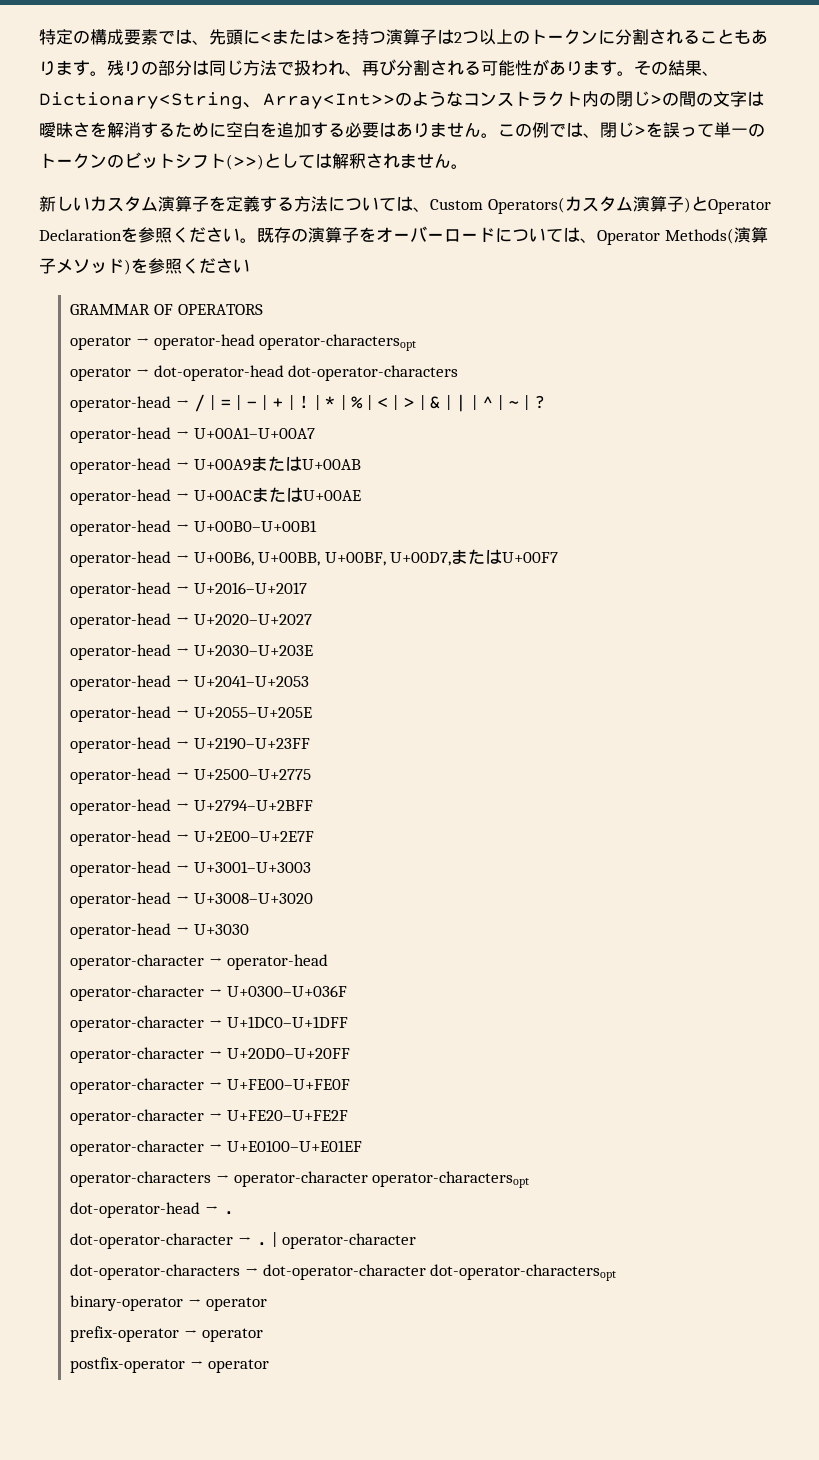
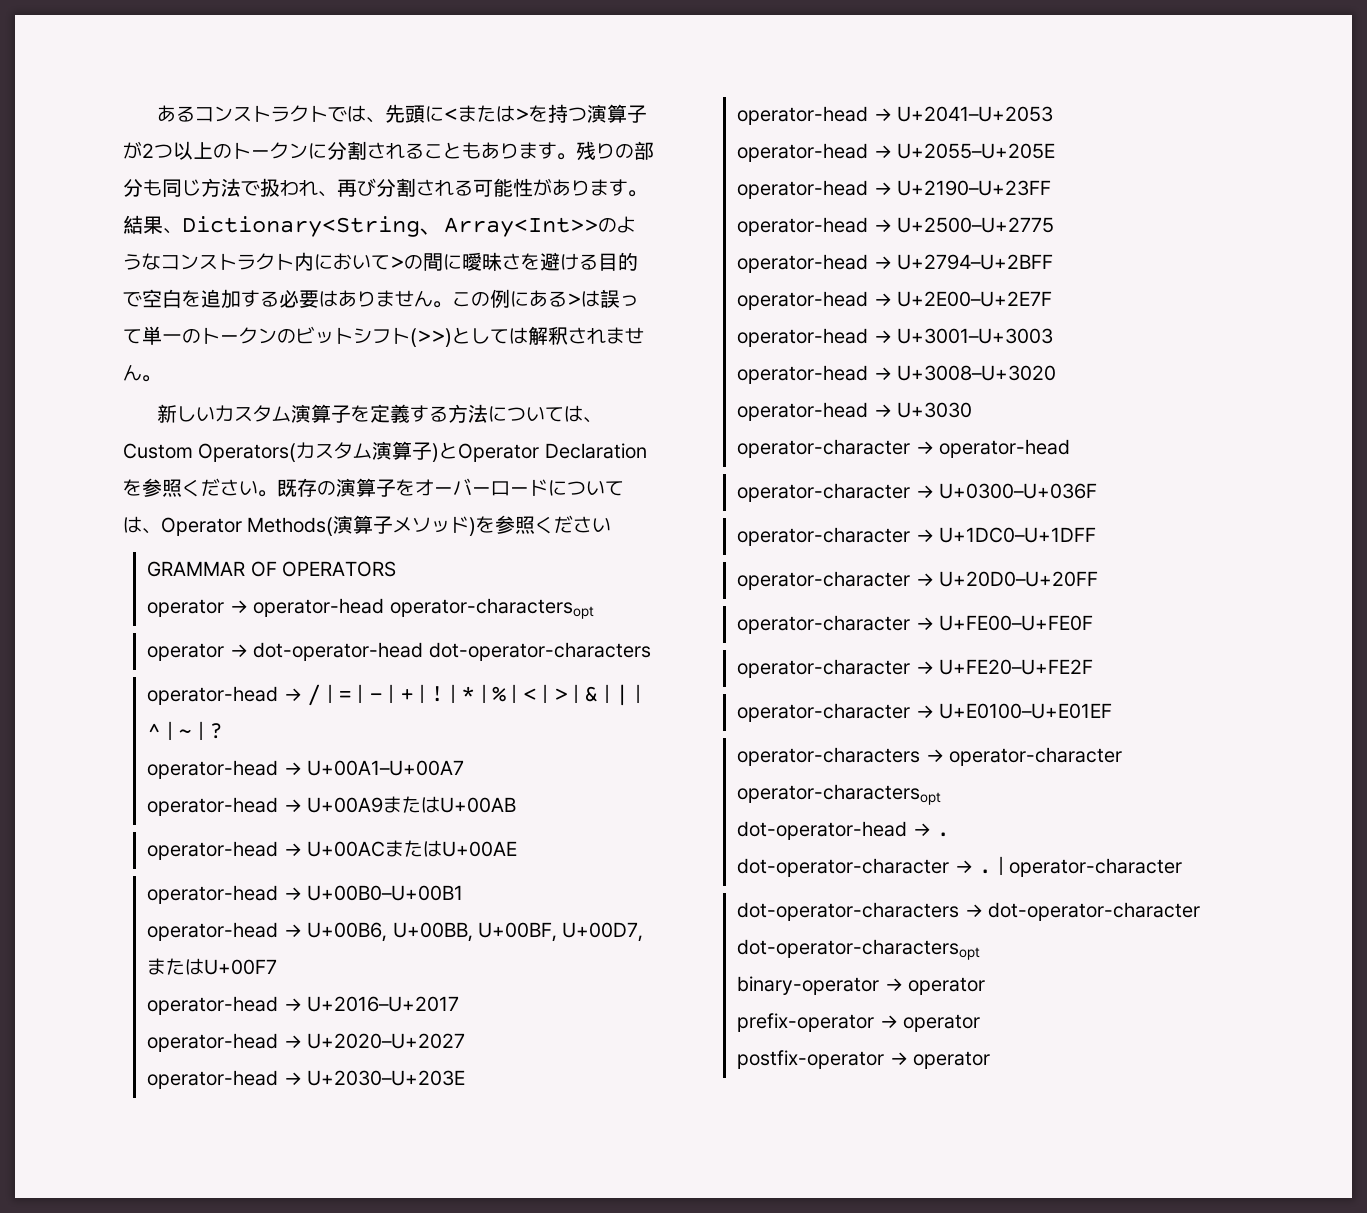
- 特定の構成要素では、先頭に<または>を持つ演算子は2つ以上のトークンに分割されることもあります。
+ あるコンストラクトでは、先頭に<または>を持つ演算子が2つ以上のトークンに分割されることもあります。
- 残りの部分は同じ方法で扱われ、再び分割される可能性があります。
+ 残りの部分も同じ方法で扱われ、再び分割される可能性があります。
- その結果、Dictionary<String、Array<Int>>のようなコンストラクト内の閉じ>の間の文字は曖昧さを解消するために空白を追加する必要はありません。
+ 結果、Dictionary<String、Array<Int>>のようなコンストラクト内において>の間に曖昧さを避ける目的で空白を追加する必要はありません。
- この例では、閉じ>を誤って単一のトークンのビットシフト(>>)としては解釈されません。
+ この例にある>は誤って単一のトークンのビットシフト(>>)としては解釈されません。

